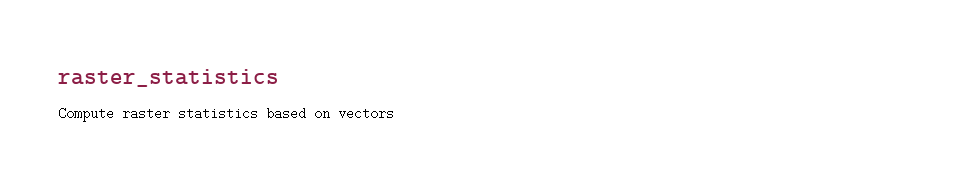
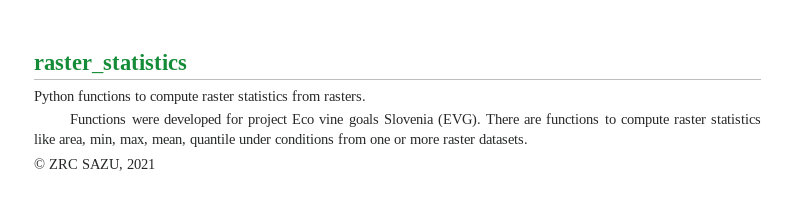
- Compute raster statistics based on vectors
+ Python functions to compute raster statistics from rasters.
+ Functions were developed for project Eco vine goals Slovenia (EVG). There are functions to compute raster statistics like area, min, max, mean, quantile under conditions from one or more raster datasets.
+ © ZRC SAZU, 2021

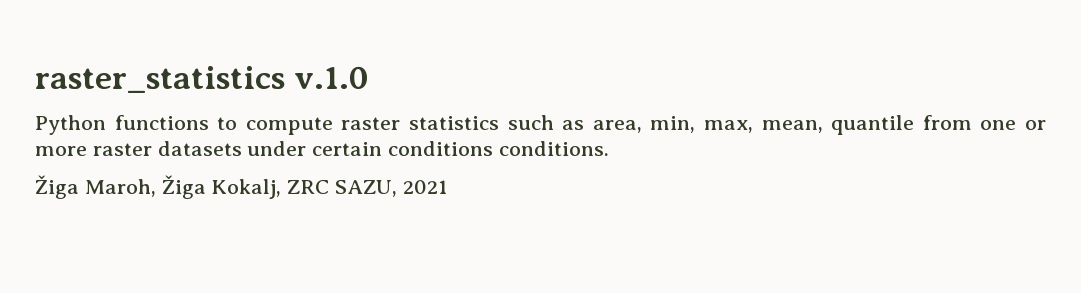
- raster_statistics
+ raster_statistics v.1.0
- Python functions to compute raster statistics from rasters.
- Functions were developed for project Eco vine goals Slovenia (EVG). There are functions to compute raster statistics like area, min, max, mean, quantile under conditions from one or more raster datasets.
- © ZRC SAZU, 2021
+ Python functions to compute raster statistics such as area, min, max, mean, quantile from one or more raster datasets under certain conditions conditions.
+ Žiga Maroh, Žiga Kokalj, ZRC SAZU, 2021

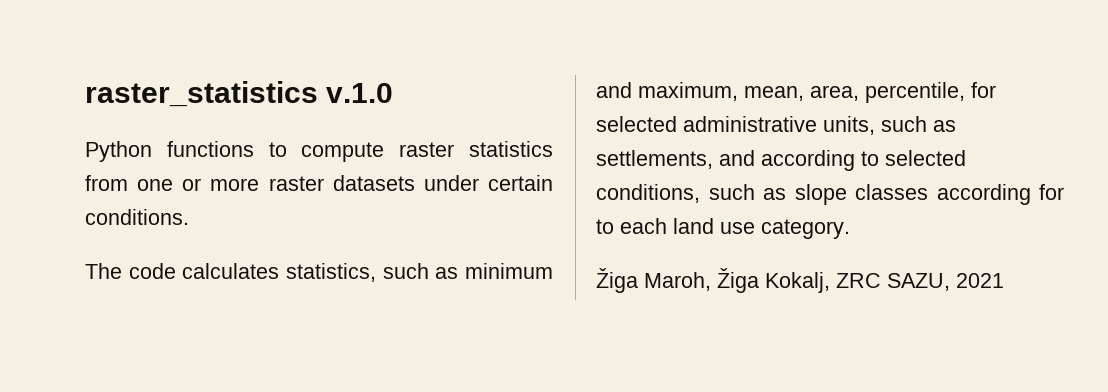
- Python functions to compute raster statistics such as area, min, max, mean, quantile from one or more raster datasets under certain conditions conditions.
+ Python functions to compute raster statistics from one or more raster datasets under certain conditions.
+ The code calculates statistics, such as minimum and maximum, mean, area, percentile, for selected administrative units, such as settlements, and according to selected conditions, such as slope classes according for to each land use category.

